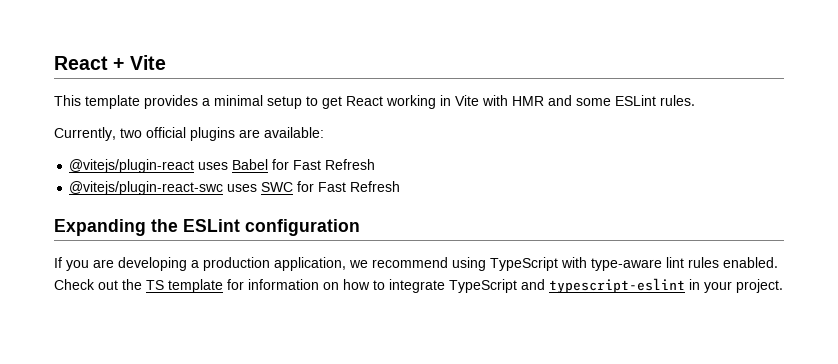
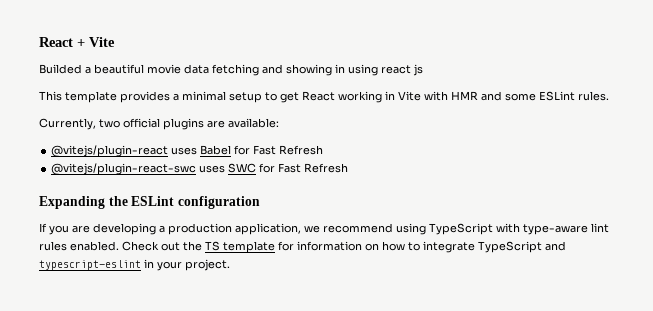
+ Builded a beautiful movie data fetching and showing in using react js

